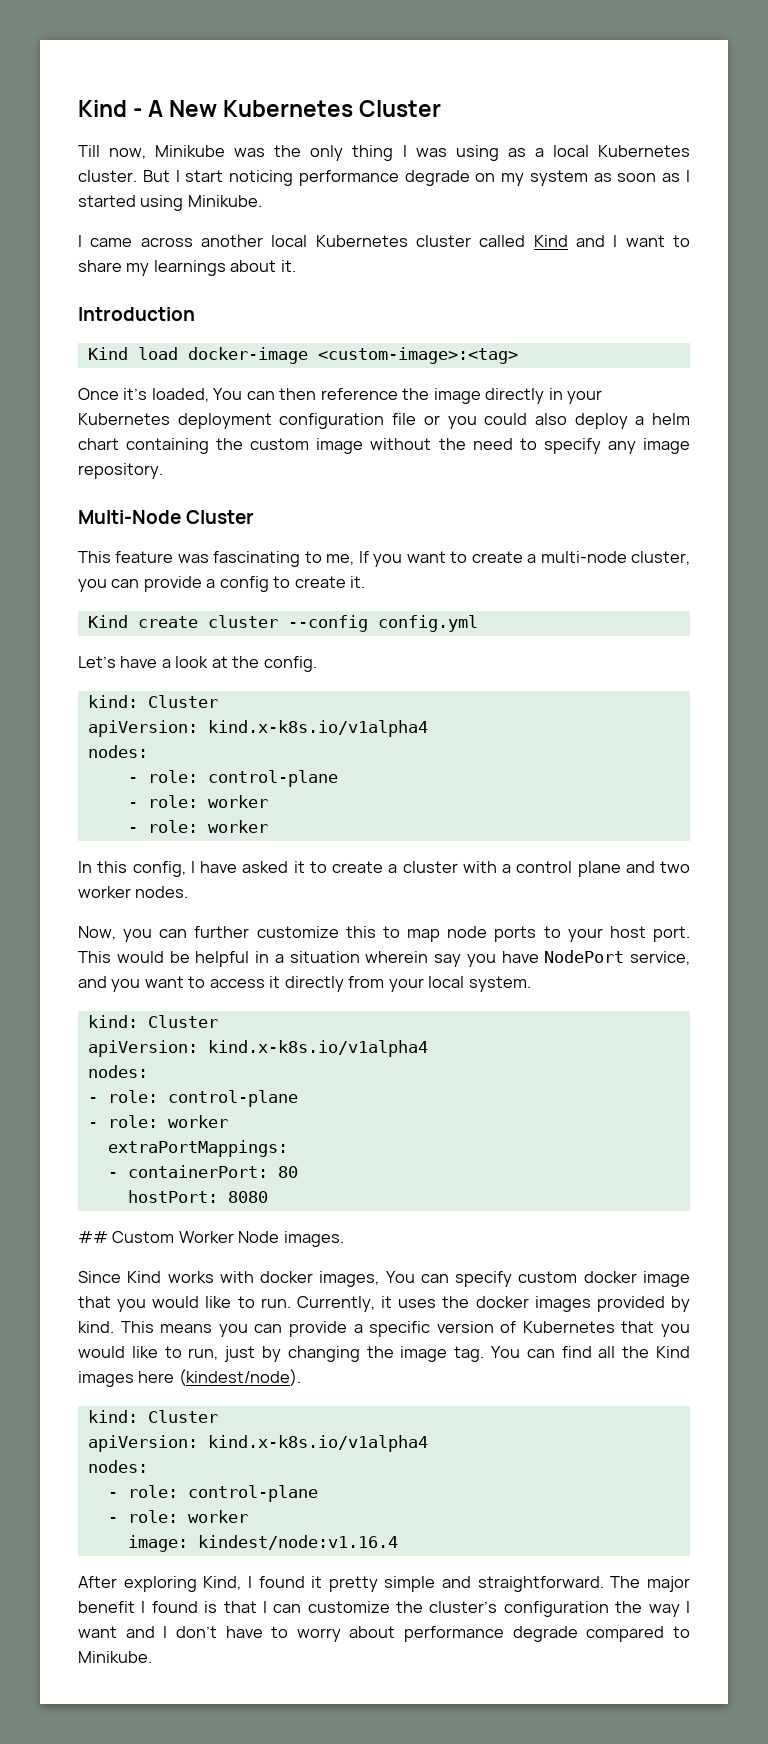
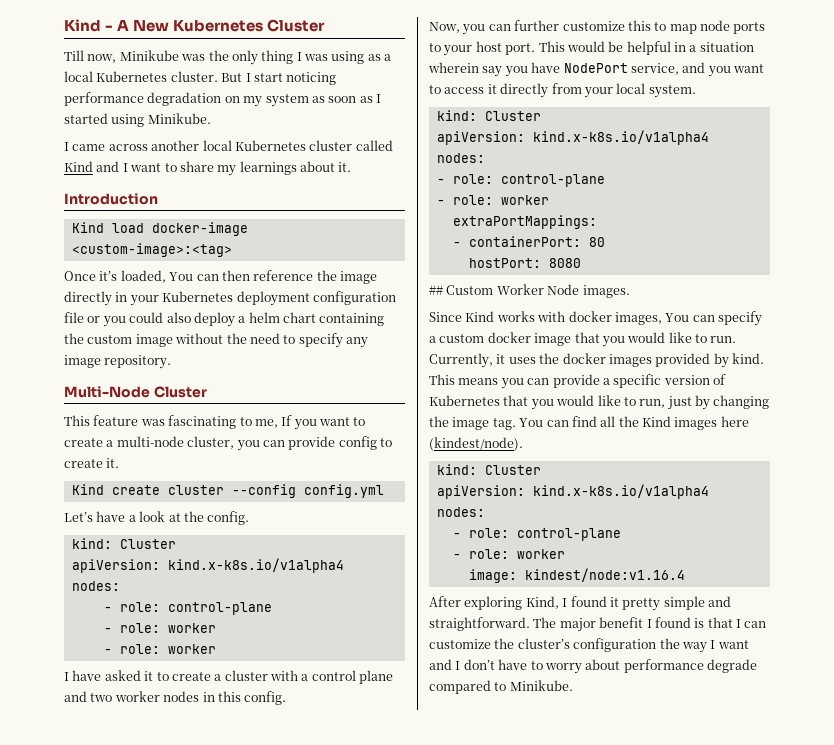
- But I start noticing performance degrade on my system as soon as I started using Minikube.
+ But I start noticing performance degradation on my system as soon as I started using Minikube.
- This feature was fascinating to me, If you want to create a multi-node cluster, you can provide a config to create it.
+ This feature was fascinating to me, If you want to create a multi-node cluster, you can provide config to create it.
- In this config, I have asked it to create a cluster with a control plane and two worker nodes.
+ I have asked it to create a cluster with a control plane and two worker nodes in this config.
- Since Kind works with docker images, You can specify custom docker image that you would like to run.
+ Since Kind works with docker images, You can specify a custom docker image that you would like to run.

